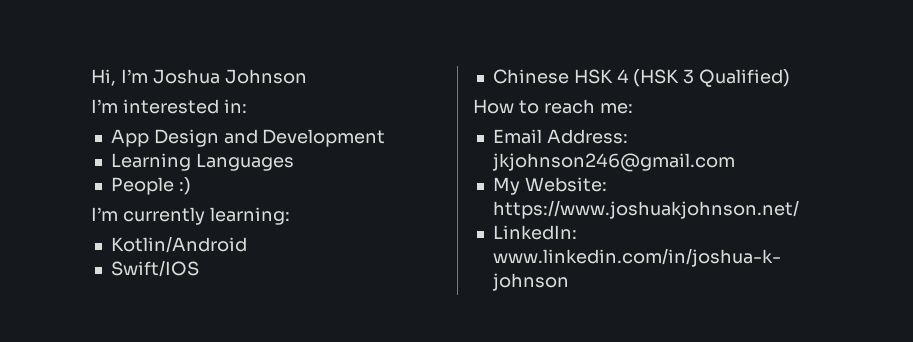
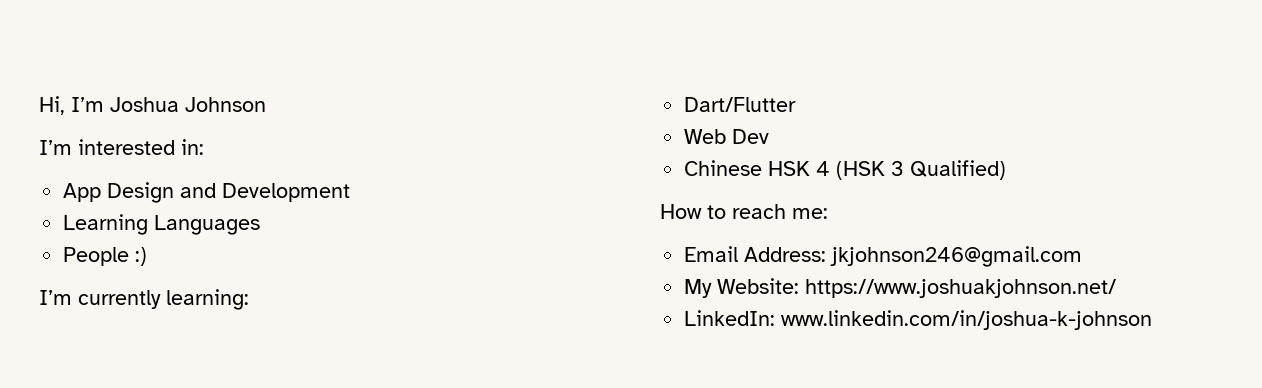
- Kotlin/Android
- Swift/IOS
+ Dart/Flutter
+ Web Dev

